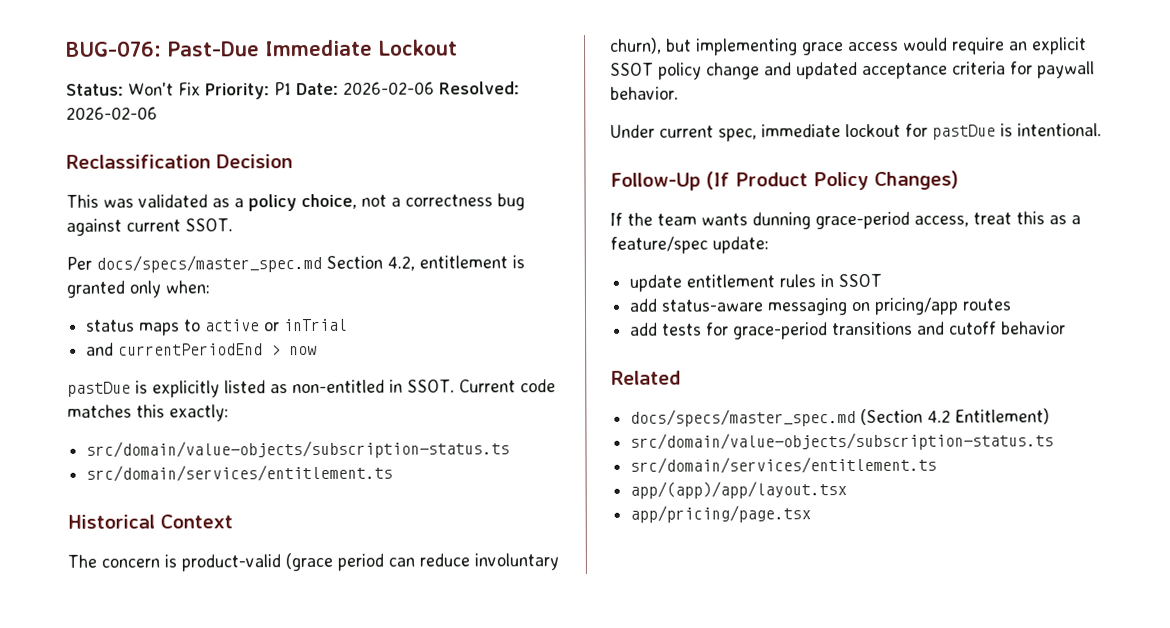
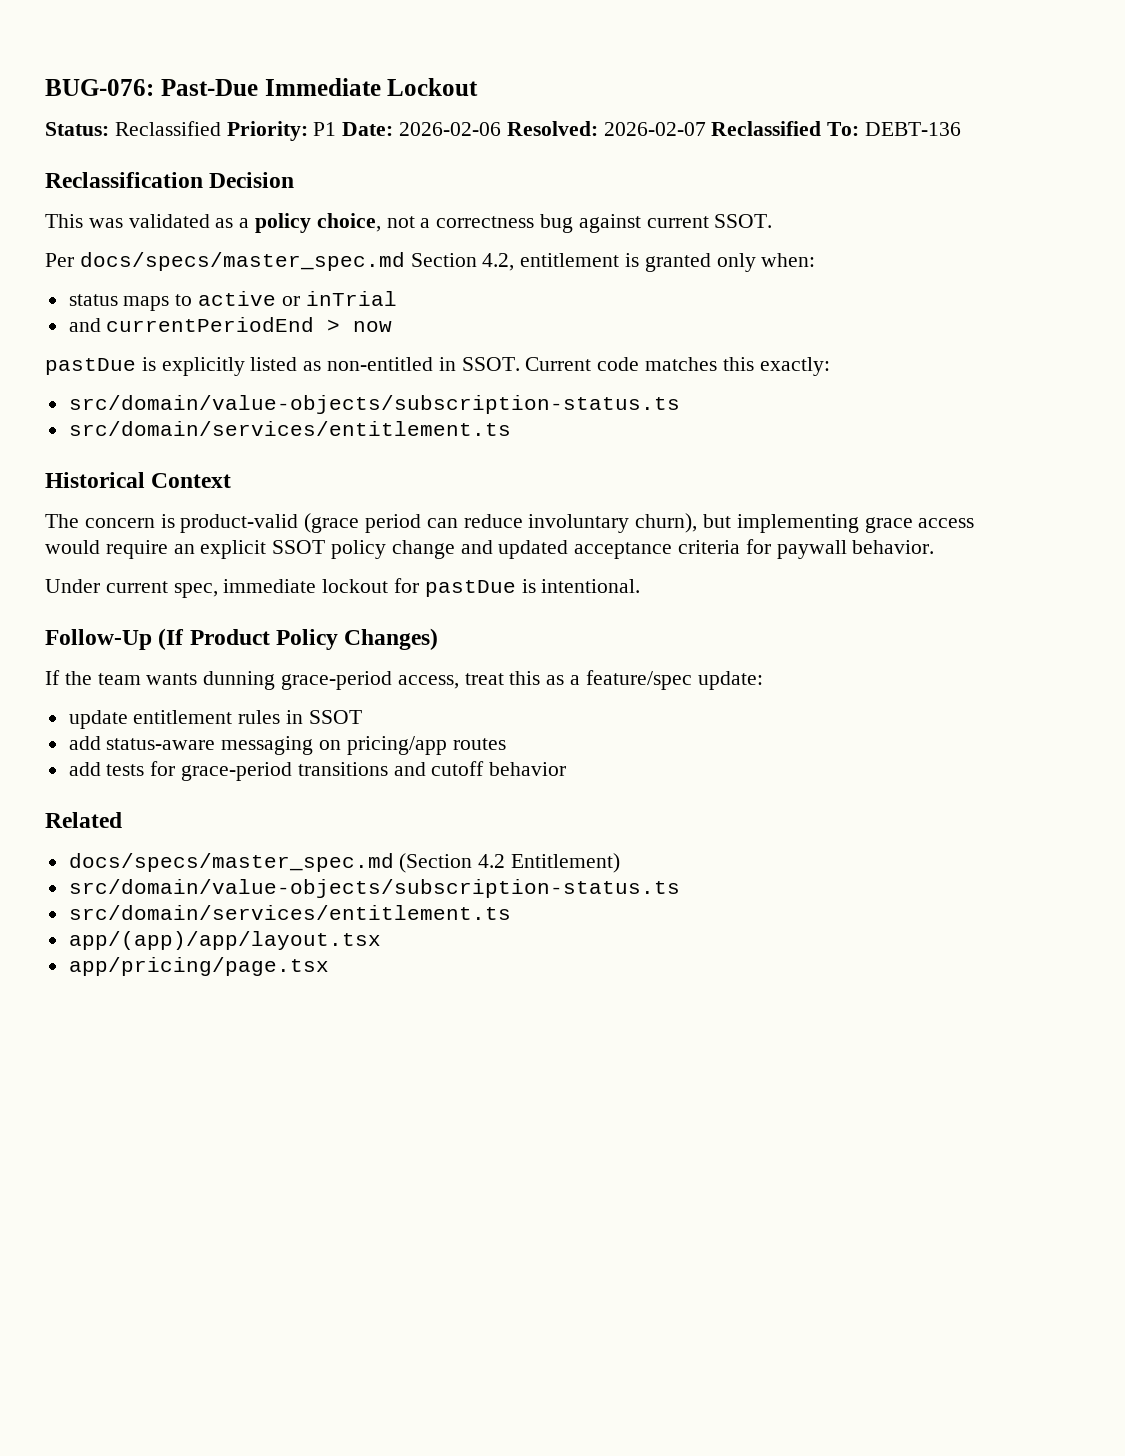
- Status: Won't Fix Priority: P1 Date: 2026-02-06 Resolved: 2026-02-06
+ Status: Reclassified Priority: P1 Date: 2026-02-06 Resolved: 2026-02-07 Reclassified To: DEBT-136

